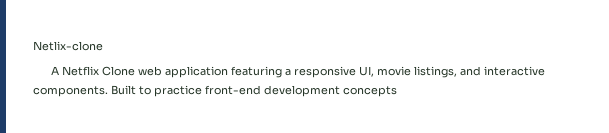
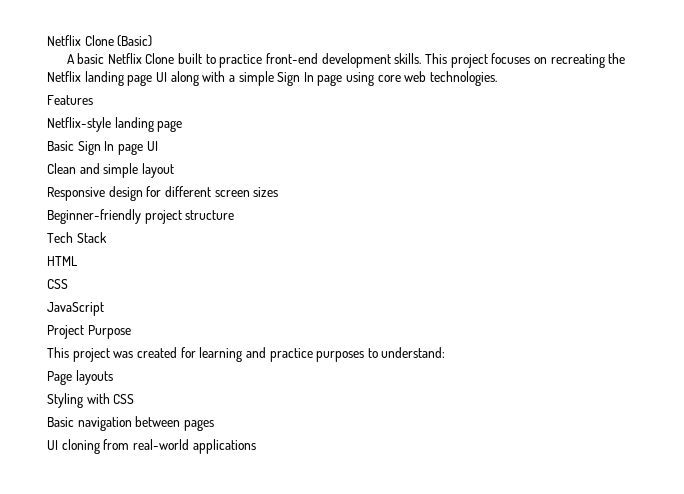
- Netlix-clone
+ Netflix Clone (Basic)
- A Netflix Clone web application featuring a responsive UI, movie listings, and interactive components. Built to practice front-end development concepts
+ A basic Netflix Clone built to practice front-end development skills. This project focuses on recreating the Netflix landing page UI along with a simple Sign In page using core web technologies.
+ Features
+ Netflix-style landing page
+ Basic Sign In page UI
+ Clean and simple layout
+ Responsive design for different screen sizes
+ Beginner-friendly project structure
+ Tech Stack
+ HTML
+ CSS
+ JavaScript
+ Project Purpose
+ This project was created for learning and practice purposes to understand:
+ Page layouts
+ Styling with CSS
+ Basic navigation between pages
+ UI cloning from real-world applications

